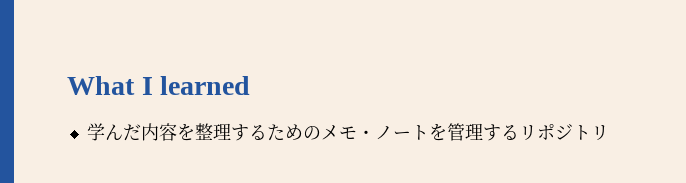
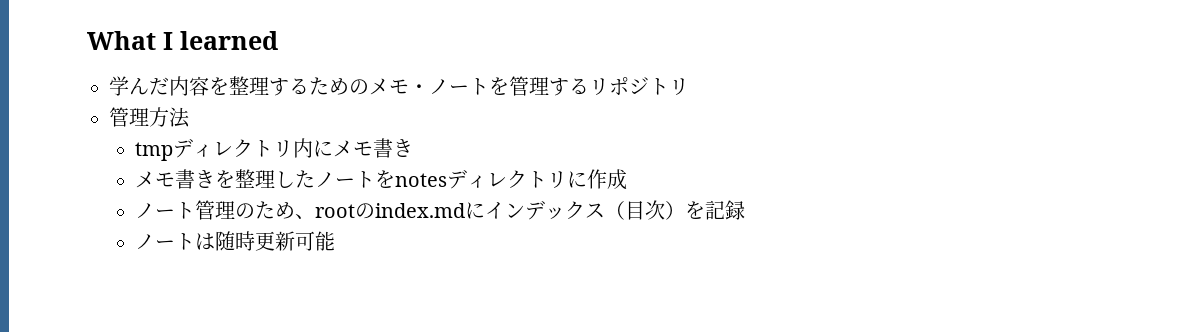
+ 管理方法
+ tmpディレクトリ内にメモ書き
+ メモ書きを整理したノートをnotesディレクトリに作成
+ ノート管理のため、rootのindex.mdにインデックス（目次）を記録
+ ノートは随時更新可能

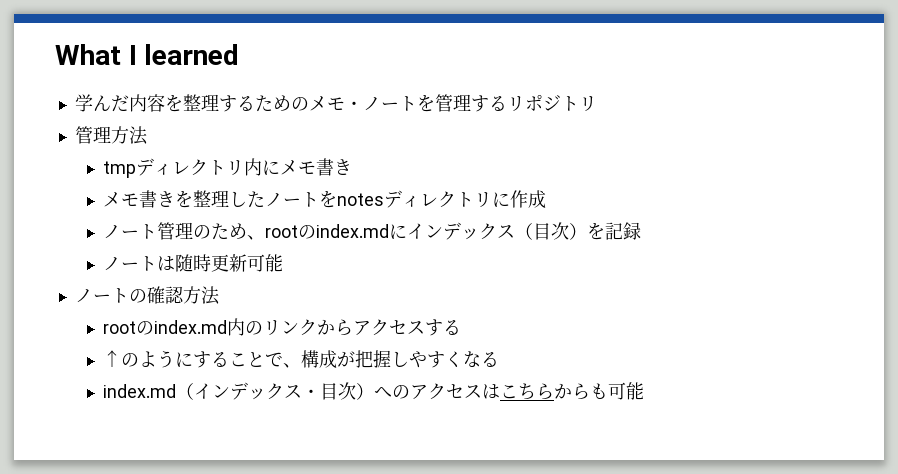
+ ノートの確認方法
+ rootのindex.md内のリンクからアクセスする
+ ↑のようにすることで、構成が把握しやすくなる
+ index.md（インデックス・目次）へのアクセスはこちらからも可能

